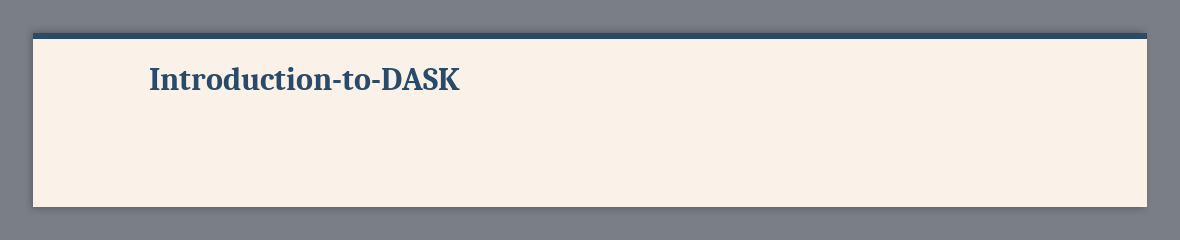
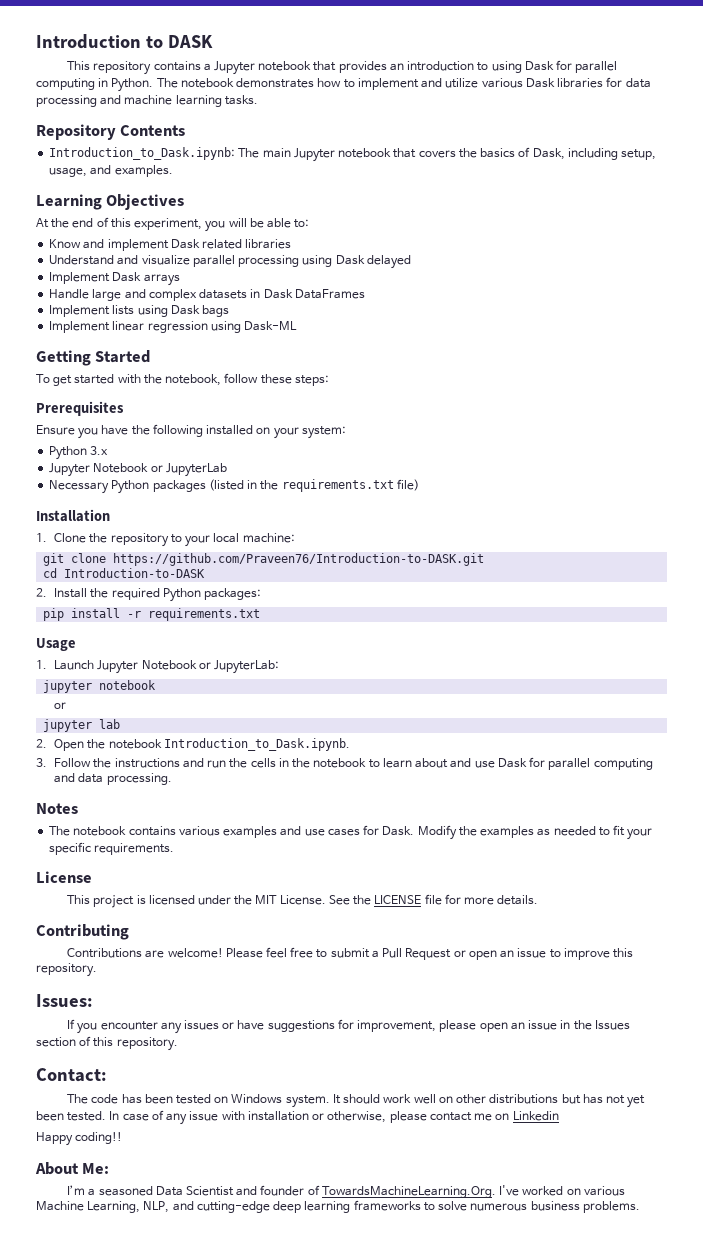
- Introduction-to-DASK
+ Introduction to DASK
+ This repository contains a Jupyter notebook that provides an introduction to using Dask for parallel computing in Python. The notebook demonstrates how to implement and utilize various Dask libraries for data processing and machine learning tasks.
+ Repository Contents
+ Introduction_to_Dask.ipynb: The main Jupyter notebook that covers the basics of Dask, including setup, usage, and examples.
+ Learning Objectives
+ At the end of this experiment, you will be able to:
+ Know and implement Dask related libraries
+ Understand and visualize parallel processing using Dask delayed
+ Implement Dask arrays
+ Handle large and complex datasets in Dask DataFrames
+ Implement lists using Dask bags
+ Implement linear regression using Dask-ML
+ Getting Started
+ To get started with the notebook, follow these steps:
+ Prerequisites
+ Ensure you have the following installed on your system:
+ Python 3.x
+ Jupyter Notebook or JupyterLab
+ Necessary Python packages (listed in the requirements.txt file)
+ Installation
+ 1. Clone the repository to your local machine:
+ git clone https://github.com/Praveen76/Introduction-to-DASK.git
+ cd Introduction-to-DASK
+ 2. Install the required Python packages:
+ pip install -r requirements.txt
+ Usage
+ 1. Launch Jupyter Notebook or JupyterLab:
+ jupyter notebook
+ or
+ jupyter lab
+ 2. Open the notebook Introduction_to_Dask.ipynb.
+ 3. Follow the instructions and run the cells in the notebook to learn about and use Dask for parallel computing and data processing.
+ Notes
+ The notebook contains various examples and use cases for Dask. Modify the examples as needed to fit your specific requirements.
+ License
+ This project is licensed under the MIT License. See the LICENSE file for more details.
+ Contributing
+ Contributions are welcome! Please feel free to submit a Pull Request or open an issue to improve this repository.
+ Issues:
+ If you encounter any issues or have suggestions for improvement, please open an issue in the Issues section of this repository.
+ Contact:
+ The code has been tested on Windows system. It should work well on other distributions but has not yet been tested. In case of any issue with installation or otherwise, please contact me on Linkedin
+ Happy coding!!
+ About Me:
+ I’m a seasoned Data Scientist and founder of TowardsMachineLearning.Org. I've worked on various Machine Learning, NLP, and cutting-edge deep learning frameworks to solve numerous business problems.

